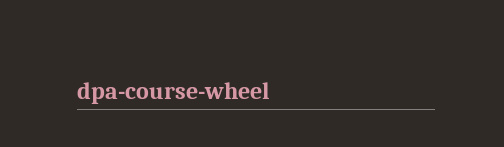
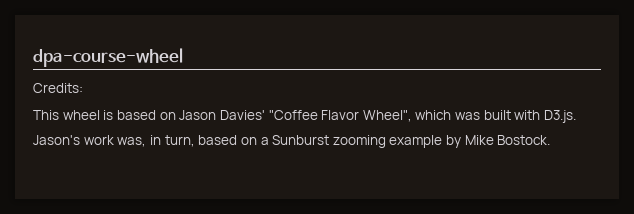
+ Credits:
+ This wheel is based on Jason Davies' "Coffee Flavor Wheel", which was built with D3.js.
+ Jason's work was, in turn, based on a Sunburst zooming example by Mike Bostock.

